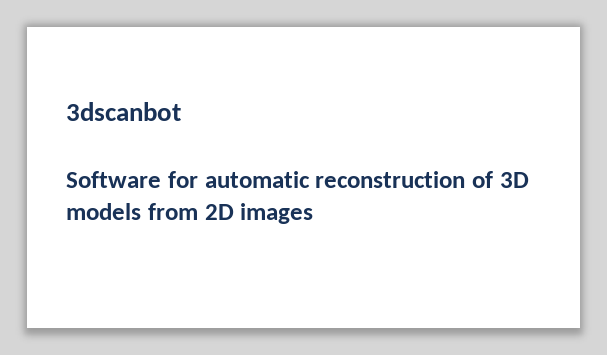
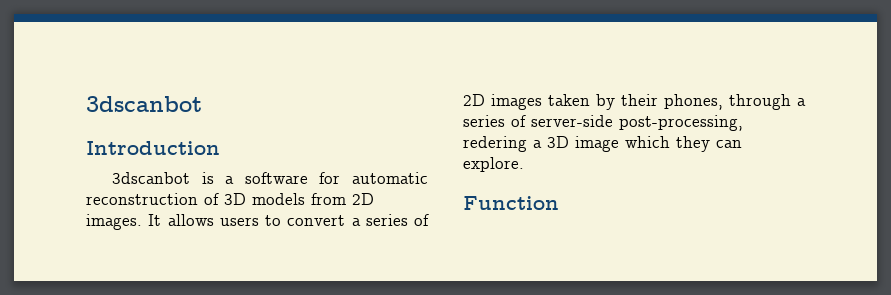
- Software for automatic reconstruction of 3D models from 2D images
+ Introduction
+ 3dscanbot is a software for automatic reconstruction of 3D models from 2D images. It allows users to convert a series of 2D images taken by their phones, through a series of server-side post-processing, redering a 3D image which they can explore.
+ Function

